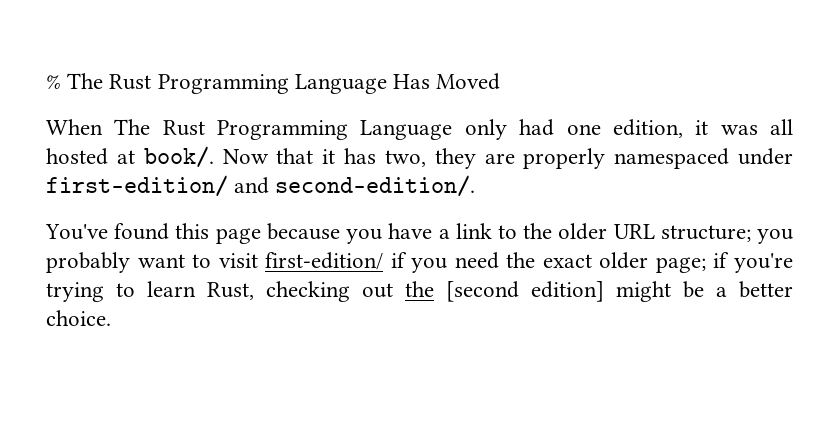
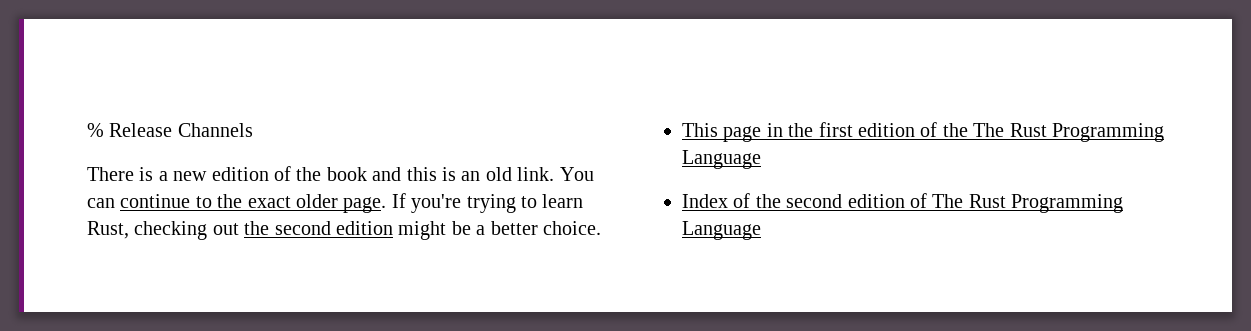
- % The Rust Programming Language Has Moved
- When The Rust Programming Language only had one edition, it was all hosted at book/. Now that it has two, they are properly namespaced under first-edition/ and second-edition/.
- You've found this page because you have a link to the older URL structure; you probably want to visit first-edition/ if you need the exact older page; if you're trying to learn Rust, checking out the [second edition] might be a better choice.
+ % Release Channels
+ There is a new edition of the book and this is an old link. You can continue to the exact older page. If you're trying to learn Rust, checking out the second edition might be a better choice.
+ This page in the first edition of the The Rust Programming Language
+ Index of the second edition of The Rust Programming Language

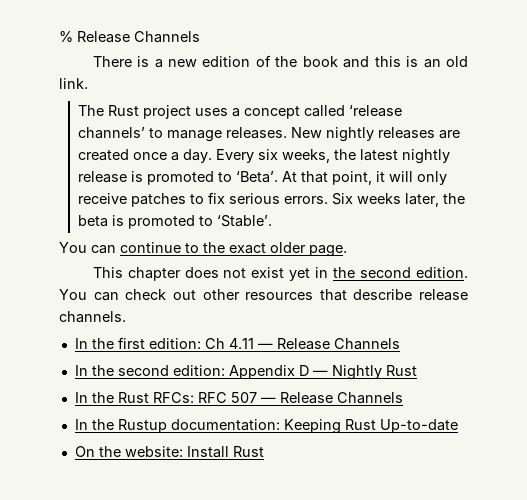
- There is a new edition of the book and this is an old link. You can continue to the exact older page. If you're trying to learn Rust, checking out the second edition might be a better choice.
- This page in the first edition of the The Rust Programming Language
- Index of the second edition of The Rust Programming Language
+ There is a new edition of the book and this is an old link.
+ The Rust project uses a concept called ‘release channels’ to manage releases. New nightly releases are created once a day. Every six weeks, the latest nightly release is promoted to ‘Beta’. At that point, it will only receive patches to fix serious errors. Six weeks later, the beta is promoted to ‘Stable’.
+ You can continue to the exact older page.
+ This chapter does not exist yet in the second edition. You can check out other resources that describe release channels.
+ In the first edition: Ch 4.11 — Release Channels
+ In the second edition: Appendix D — Nightly Rust
+ In the Rust RFCs: RFC 507 — Release Channels
+ In the Rustup documentation: Keeping Rust Up-to-date
+ On the website: Install Rust

